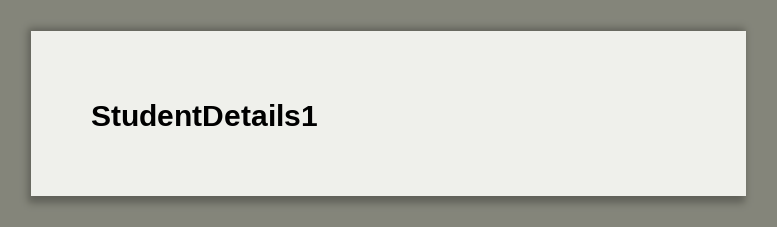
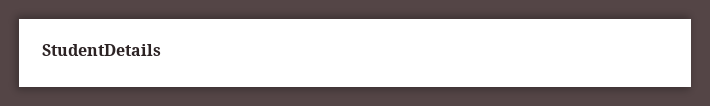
- StudentDetails1
+ StudentDetails

